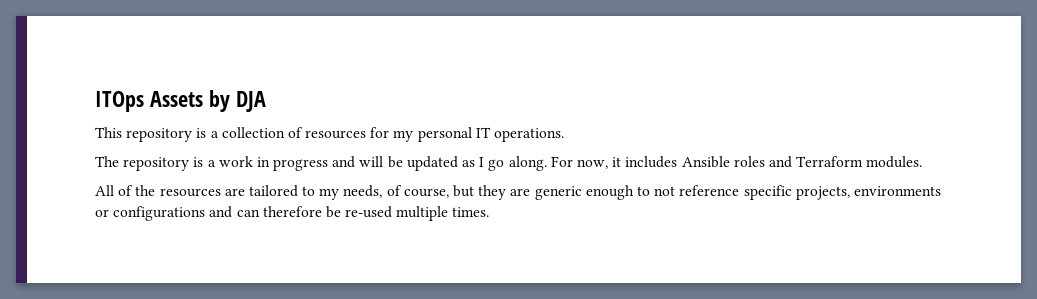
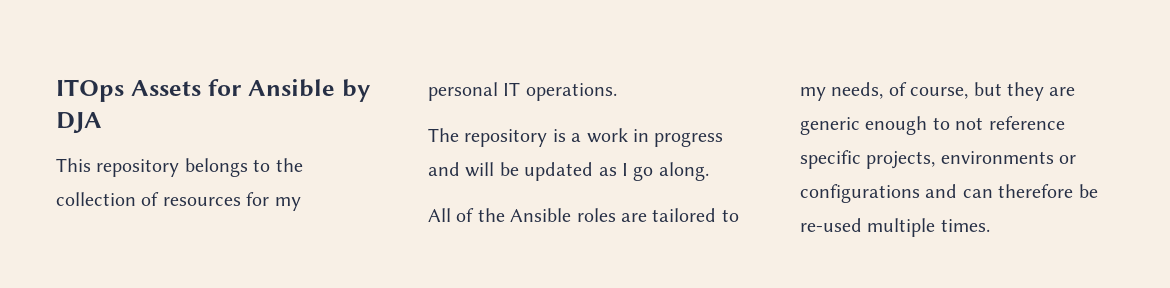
- ITOps Assets by DJA
+ ITOps Assets for Ansible by DJA
- This repository is a collection of resources for my personal IT operations.
+ This repository belongs to the collection of resources for my personal IT operations.
- For now, it includes Ansible roles and Terraform modules.
- All of the resources are tailored to my needs, of course, but they are generic enough to not reference specific projects, environments or configurations and can therefore be re-used multiple times.
+ All of the Ansible roles are tailored to my needs, of course, but they are generic enough to not reference specific projects, environments or configurations and can therefore be re-used multiple times.

